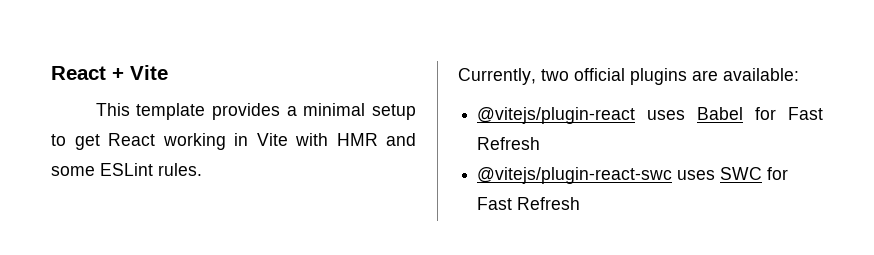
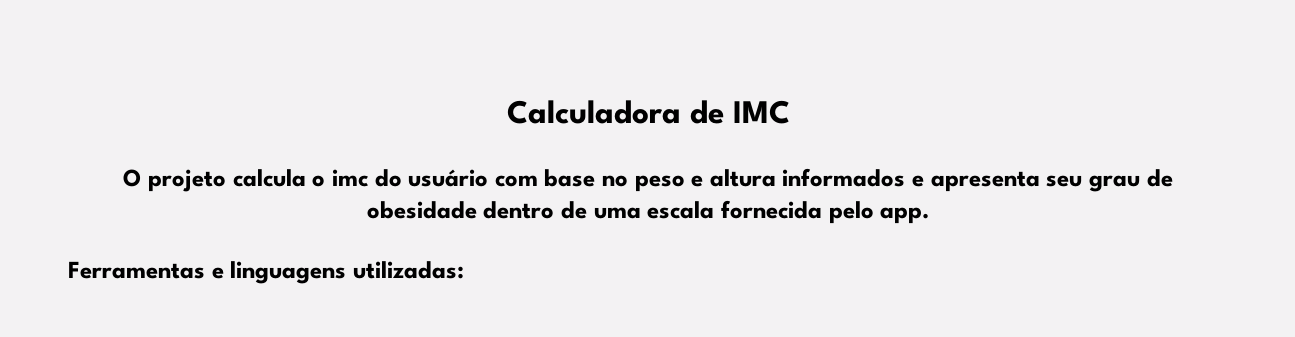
- React + Vite
- This template provides a minimal setup to get React working in Vite with HMR and some ESLint rules.
- Currently, two official plugins are available:
- @vitejs/plugin-react uses Babel for Fast Refresh
- @vitejs/plugin-react-swc uses SWC for Fast Refresh
+ Calculadora de IMC
+ O projeto calcula o imc do usuário com base no peso e altura informados e apresenta seu grau de obesidade dentro de uma escala fornecida pelo app.
+ Ferramentas e linguagens utilizadas:

